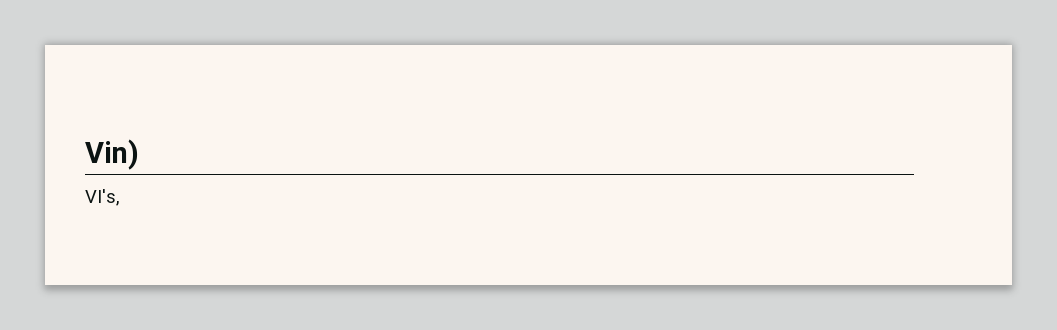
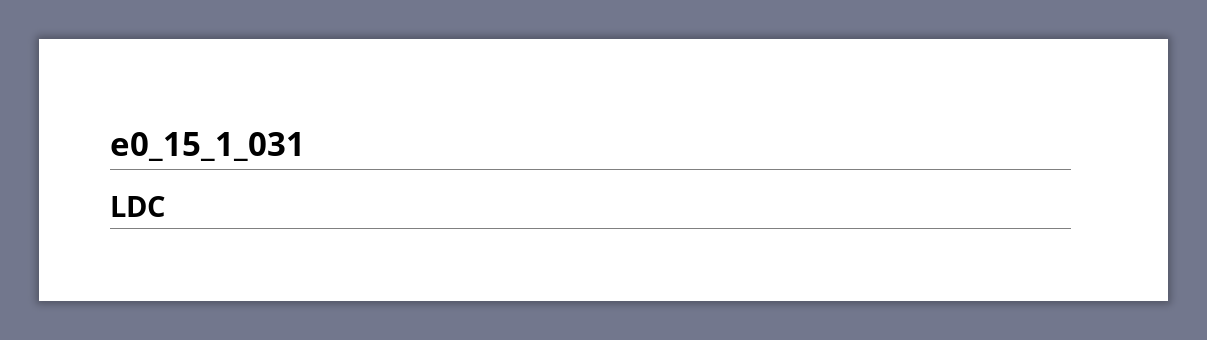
- Vin)
- VI's,
+ e0_15_1_031
+ LDC

